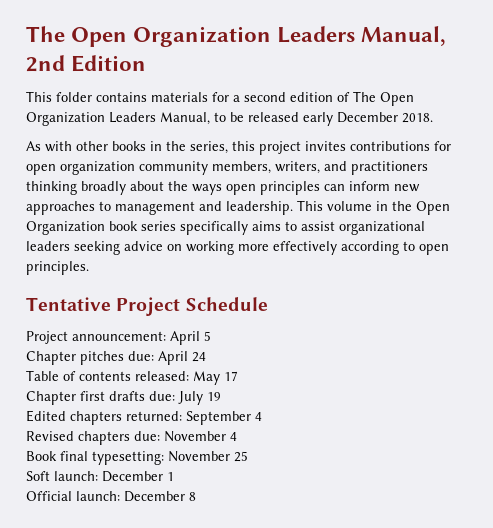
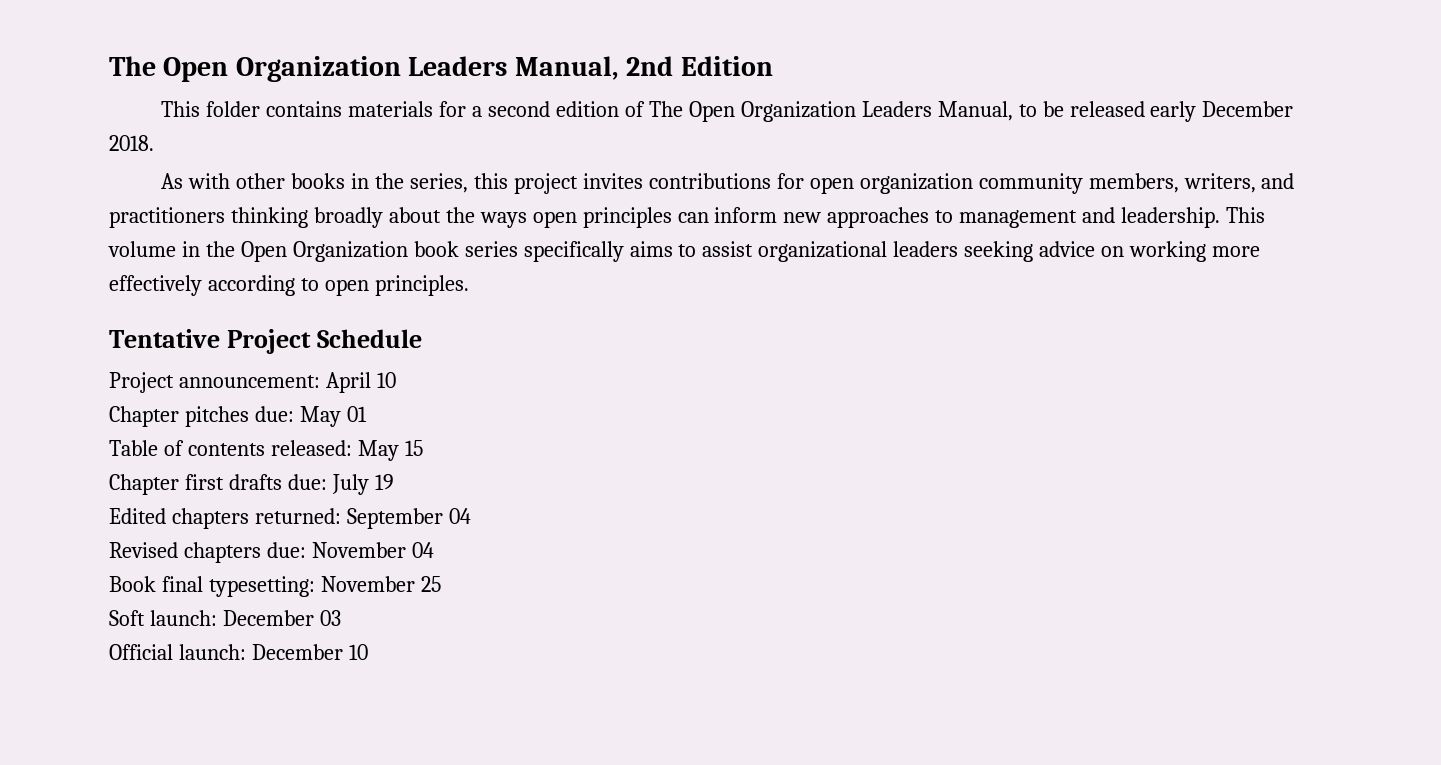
- Project announcement: April 5
+ Project announcement: April 10
- Chapter pitches due: April 24
+ Chapter pitches due: May 01
- Table of contents released: May 17
+ Table of contents released: May 15
- Edited chapters returned: September 4
+ Edited chapters returned: September 04
- Revised chapters due: November 4
+ Revised chapters due: November 04
- Soft launch: December 1
+ Soft launch: December 03
- Official launch: December 8
+ Official launch: December 10

